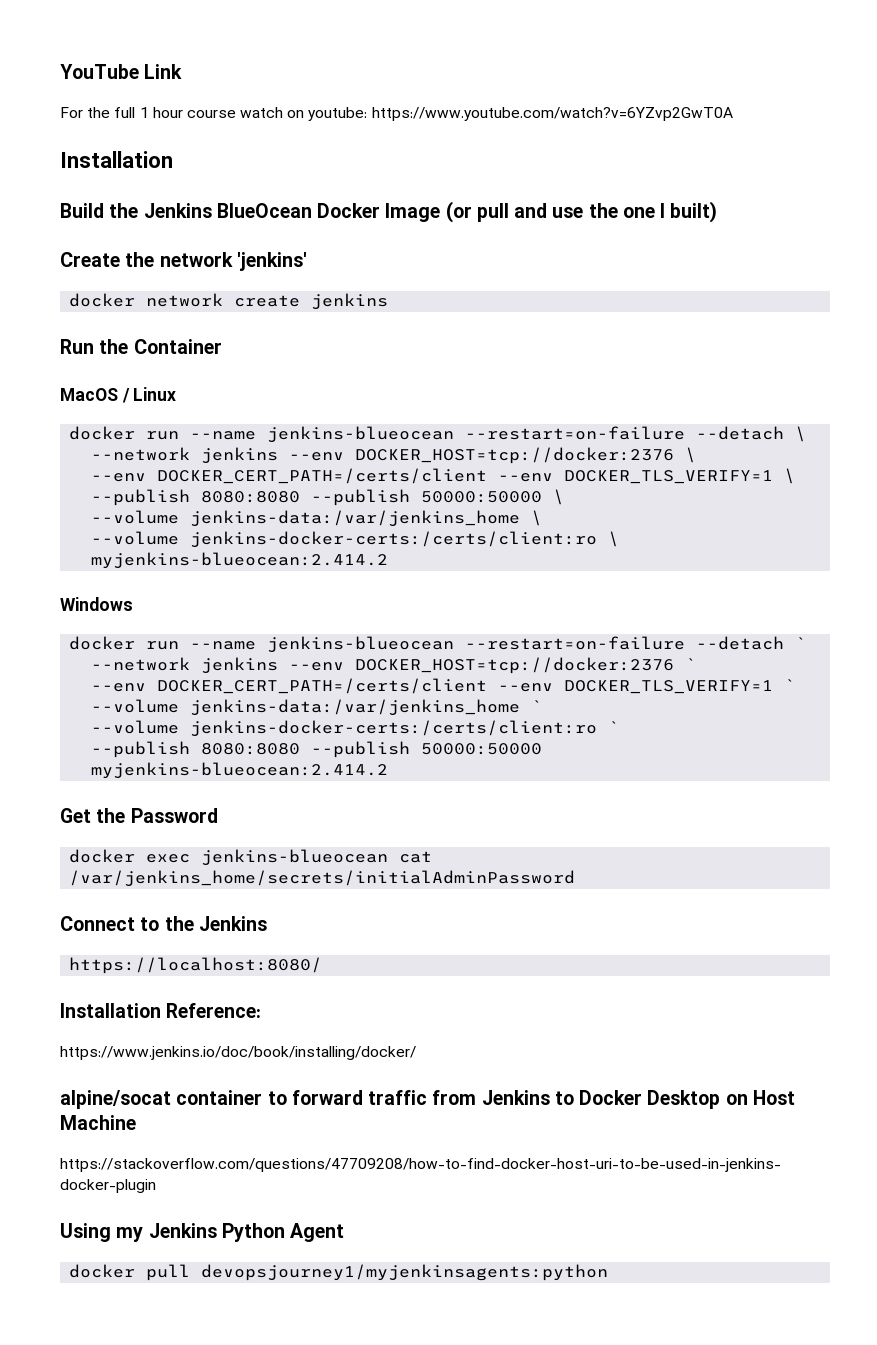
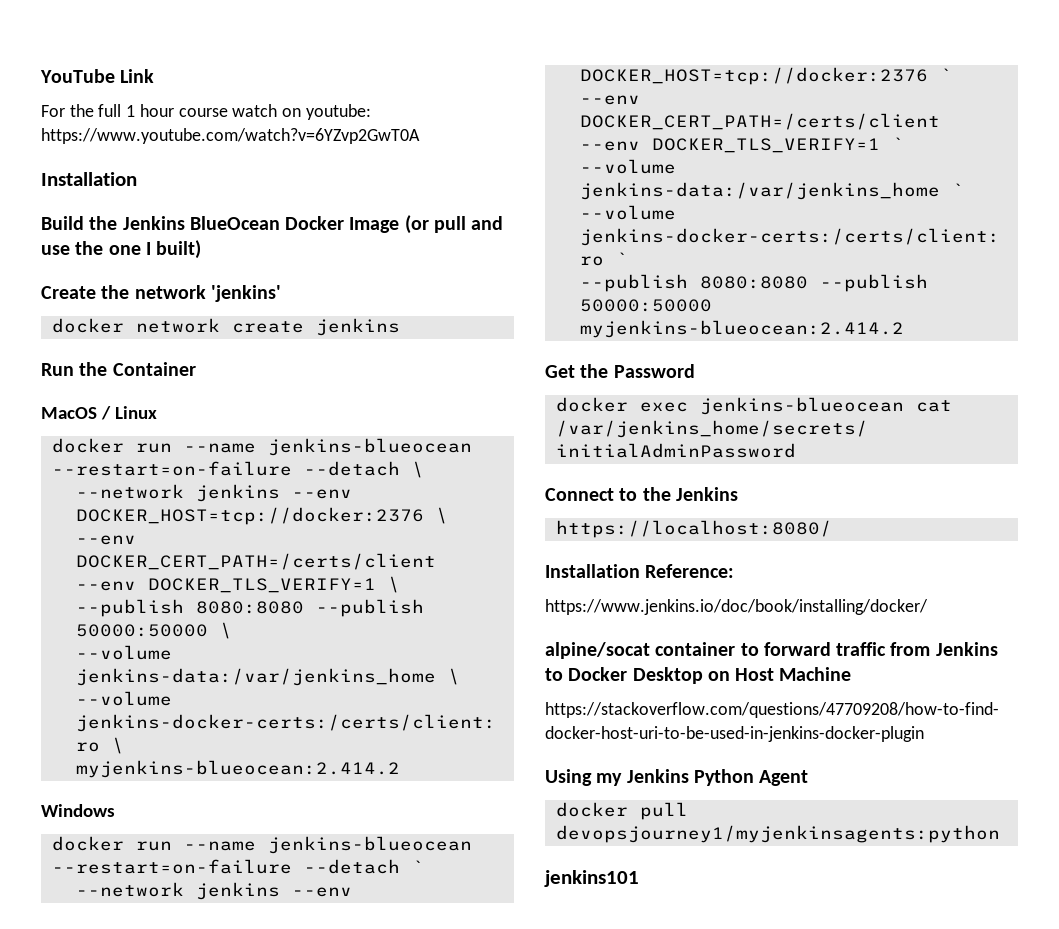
+ jenkins101

